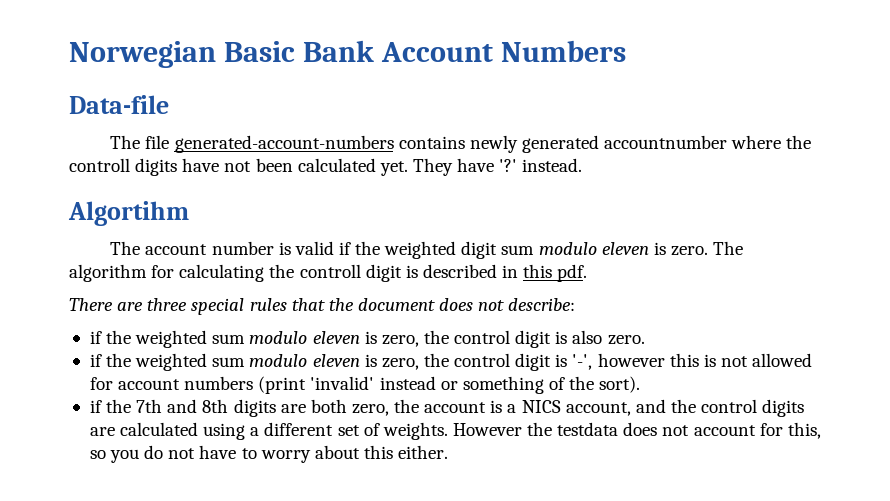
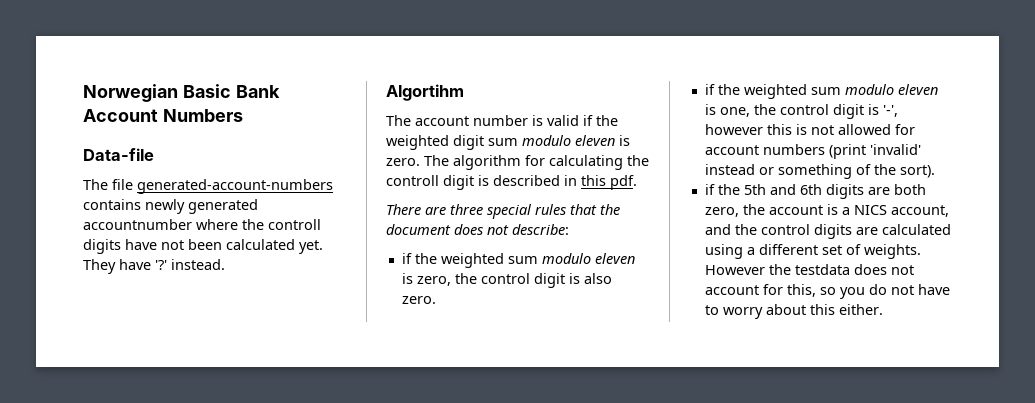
- if the weighted sum modulo eleven is zero, the control digit is '-', however this is not allowed for account numbers (print 'invalid' instead or something of the sort).
+ if the weighted sum modulo eleven is one, the control digit is '-', however this is not allowed for account numbers (print 'invalid' instead or something of the sort).
- if the 7th and 8th digits are both zero, the account is a NICS account, and the control digits are calculated using a different set of weights.
+ if the 5th and 6th digits are both zero, the account is a NICS account, and the control digits are calculated using a different set of weights.

